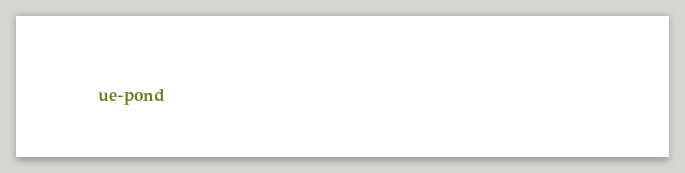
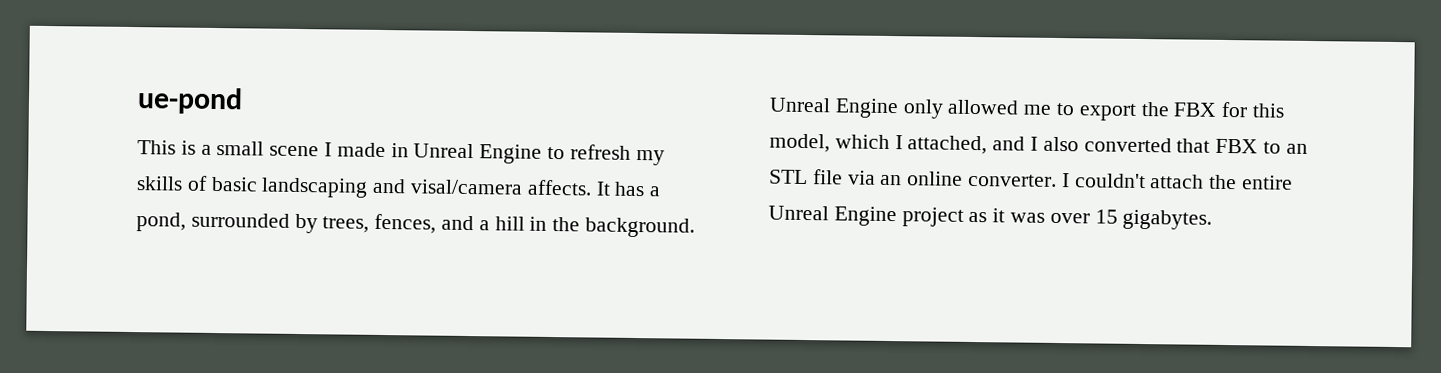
+ This is a small scene I made in Unreal Engine to refresh my skills of basic landscaping and visal/camera affects. It has a pond, surrounded by trees, fences, and a hill in the background. Unreal Engine only allowed me to export the FBX for this model, which I attached, and I also converted that FBX to an STL file via an online converter. I couldn't attach the entire Unreal Engine project as it was over 15 gigabytes.

